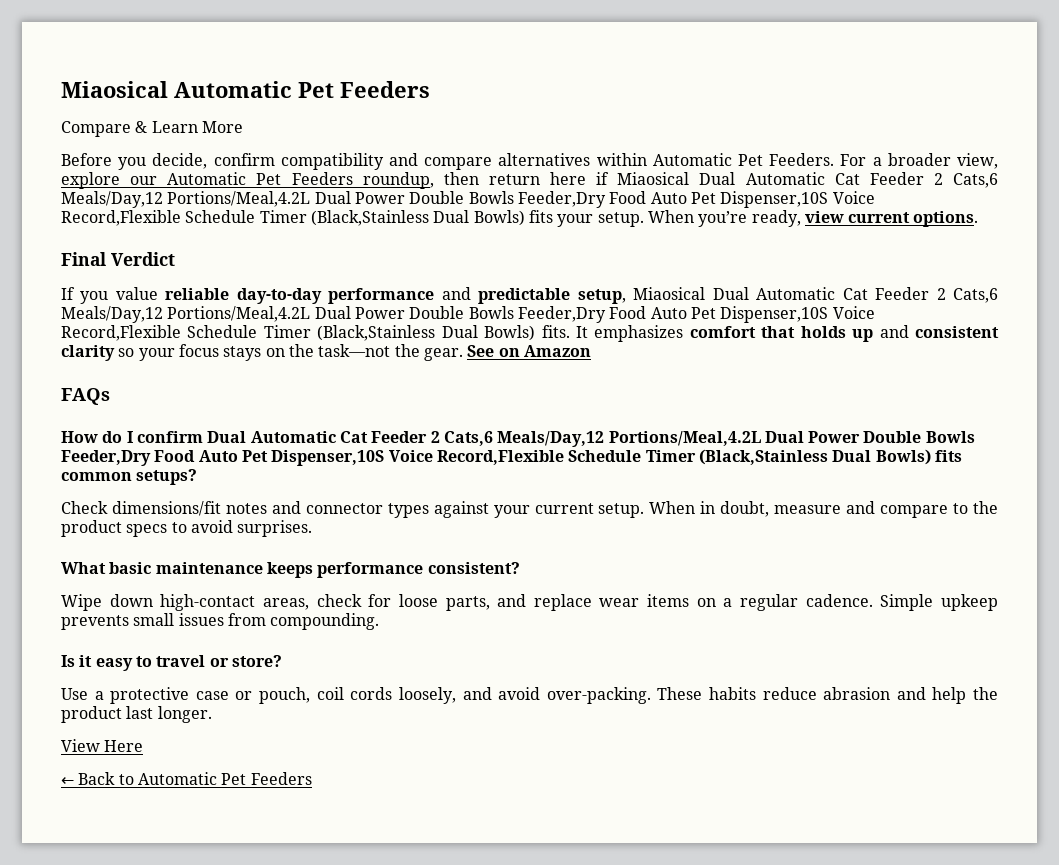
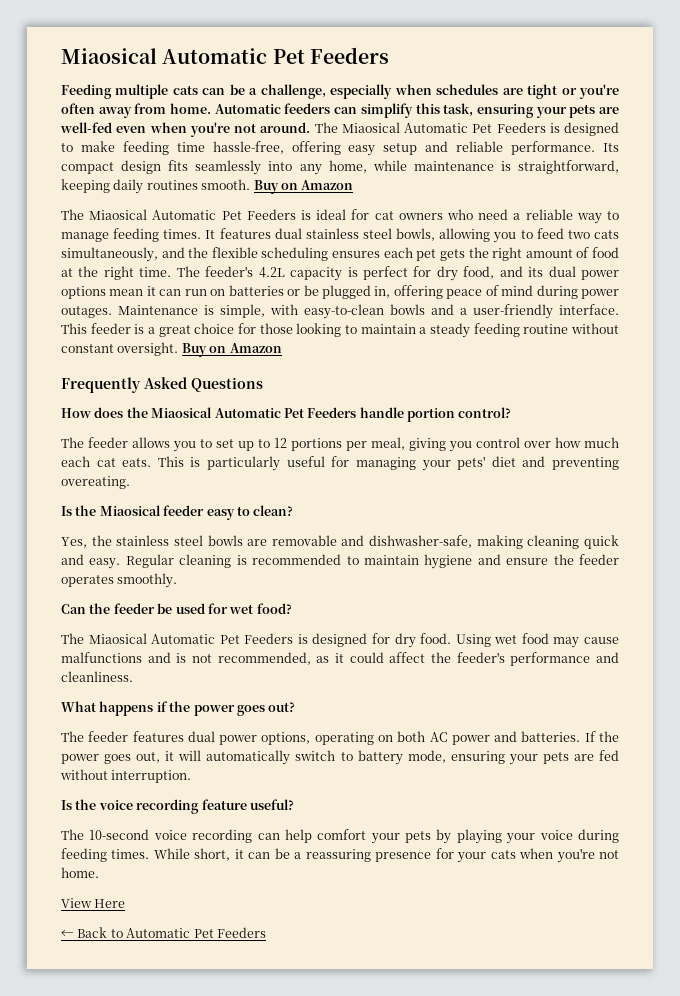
- Compare & Learn More
- Before you decide, confirm compatibility and compare alternatives within Automatic Pet Feeders. For a broader view, explore our Automatic Pet Feeders roundup, then return here if Miaosical Dual Automatic Cat Feeder 2 Cats,6 Meals/Day,12 Portions/Meal,4.2L Dual Power Double Bowls Feeder,Dry Food Auto Pet Dispenser,10S Voice Record,Flexible Schedule Timer (Black,Stainless Dual Bowls) fits your setup. When you’re ready, view current options.
- Final Verdict
- If you value reliable day-to-day performance and predictable setup, Miaosical Dual Automatic Cat Feeder 2 Cats,6 Meals/Day,12 Portions/Meal,4.2L Dual Power Double Bowls Feeder,Dry Food Auto Pet Dispenser,10S Voice Record,Flexible Schedule Timer (Black,Stainless Dual Bowls) fits. It emphasizes comfort that holds up and consistent clarity so your focus stays on the task—not the gear. See on Amazon
- FAQs
- How do I confirm Dual Automatic Cat Feeder 2 Cats,6 Meals/Day,12 Portions/Meal,4.2L Dual Power Double Bowls Feeder,Dry Food Auto Pet Dispenser,10S Voice Record,Flexible Schedule Timer (Black,Stainless Dual Bowls) fits common setups?
- Check dimensions/fit notes and connector types against your current setup. When in doubt, measure and compare to the product specs to avoid surprises.
- What basic maintenance keeps performance consistent?
- Wipe down high-contact areas, check for loose parts, and replace wear items on a regular cadence. Simple upkeep prevents small issues from compounding.
- Is it easy to travel or store?
- Use a protective case or pouch, coil cords loosely, and avoid over-packing. These habits reduce abrasion and help the product last longer.
+ Feeding multiple cats can be a challenge, especially when schedules are tight or you're often away from home. Automatic feeders can simplify this task, ensuring your pets are well-fed even when you're not around. The Miaosical Automatic Pet Feeders is designed to make feeding time hassle-free, offering easy setup and reliable performance. Its compact design fits seamlessly into any home, while maintenance is straightforward, keeping daily routines smooth. Buy on Amazon
+ The Miaosical Automatic Pet Feeders is ideal for cat owners who need a reliable way to manage feeding times. It features dual stainless steel bowls, allowing you to feed two cats simultaneously, and the flexible scheduling ensures each pet gets the right amount of food at the right time. The feeder's 4.2L capacity is perfect for dry food, and its dual power options mean it can run on batteries or be plugged in, offering peace of mind during power outages. Maintenance is simple, with easy-to-clean bowls and a user-friendly interface. This feeder is a great choice for those looking to maintain a steady feeding routine without constant oversight. Buy on Amazon
+ Frequently Asked Questions
+ How does the Miaosical Automatic Pet Feeders handle portion control?
+ The feeder allows you to set up to 12 portions per meal, giving you control over how much each cat eats. This is particularly useful for managing your pets' diet and preventing overeating.
+ Is the Miaosical feeder easy to clean?
+ Yes, the stainless steel bowls are removable and dishwasher-safe, making cleaning quick and easy. Regular cleaning is recommended to maintain hygiene and ensure the feeder operates smoothly.
+ Can the feeder be used for wet food?
+ The Miaosical Automatic Pet Feeders is designed for dry food. Using wet food may cause malfunctions and is not recommended, as it could affect the feeder's performance and cleanliness.
+ What happens if the power goes out?
+ The feeder features dual power options, operating on both AC power and batteries. If the power goes out, it will automatically switch to battery mode, ensuring your pets are fed without interruption.
+ Is the voice recording feature useful?
+ The 10-second voice recording can help comfort your pets by playing your voice during feeding times. While short, it can be a reassuring presence for your cats when you're not home.

